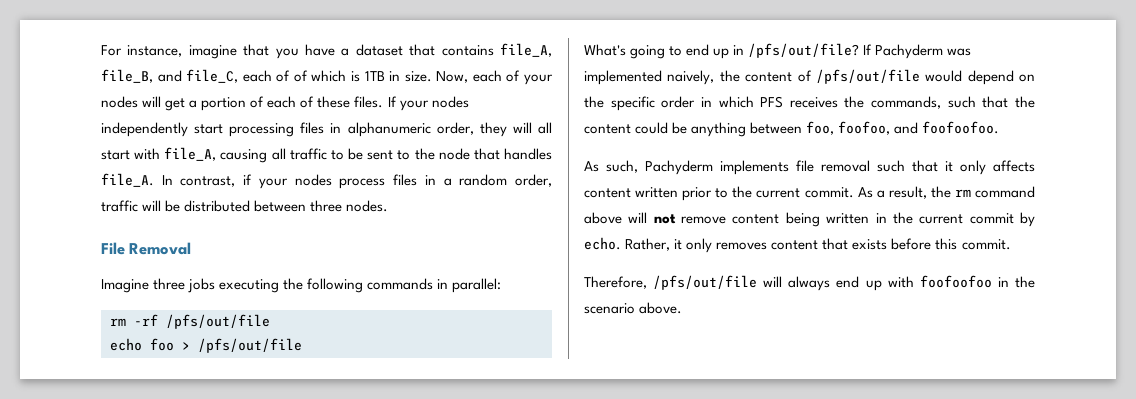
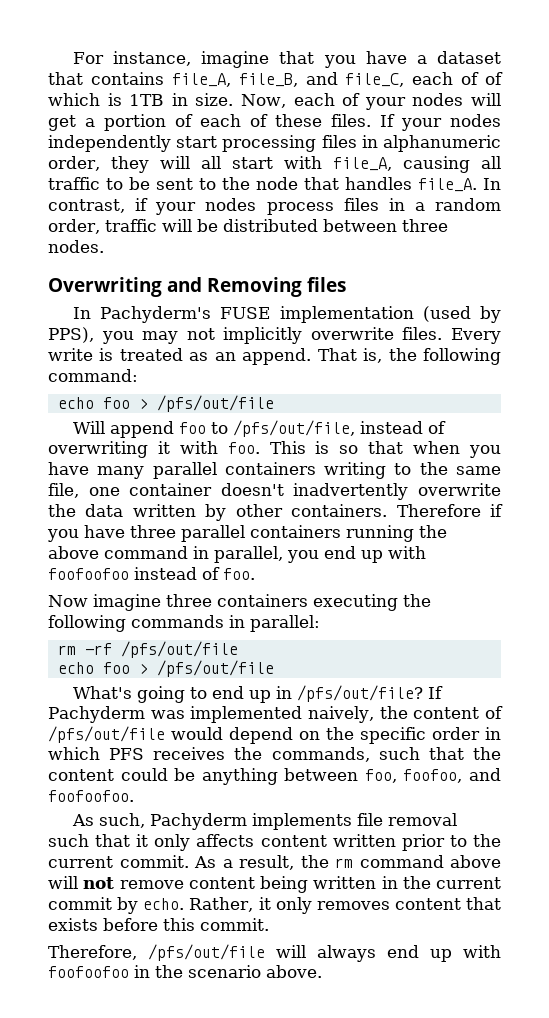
- File Removal
- Imagine three jobs executing the following commands in parallel:
+ Overwriting and Removing files
+ In Pachyderm's FUSE implementation (used by PPS), you may not implicitly overwrite files. Every write is treated as an append. That is, the following command:
+ echo foo > /pfs/out/file
+ Will append foo to /pfs/out/file, instead of overwriting it with foo. This is so that when you have many parallel containers writing to the same file, one container doesn't inadvertently overwrite the data written by other containers. Therefore if you have three parallel containers running the above command in parallel, you end up with foofoofoo instead of foo.
+ Now imagine three containers executing the following commands in parallel:

